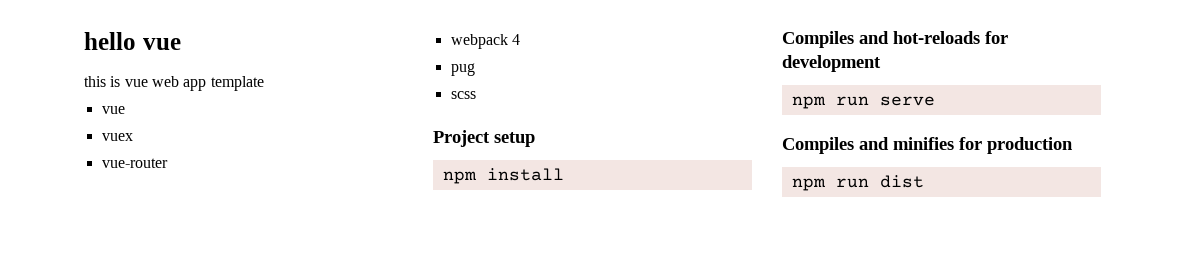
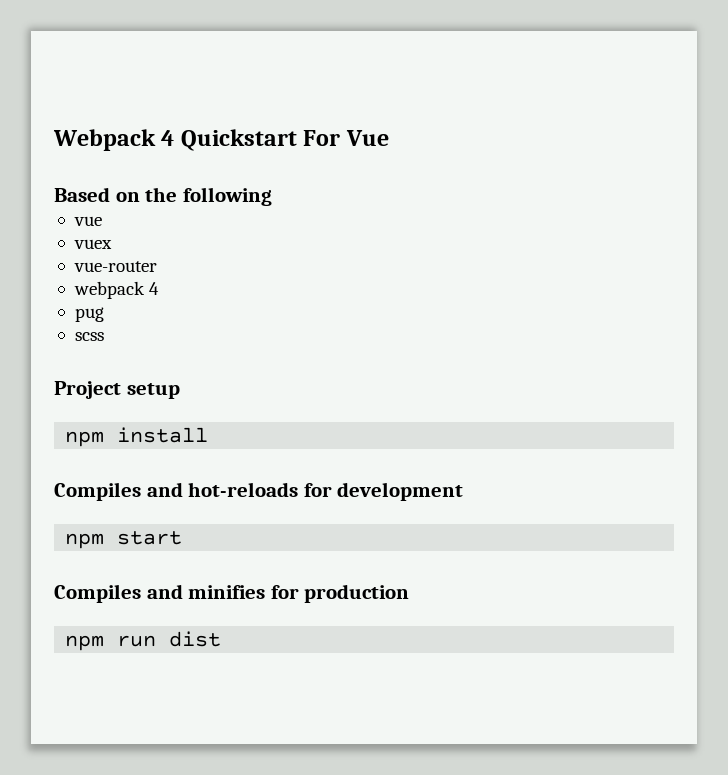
- hello vue
- this is vue web app template
+ Webpack 4 Quickstart For Vue
+ Based on the following
- npm run serve
+ npm start

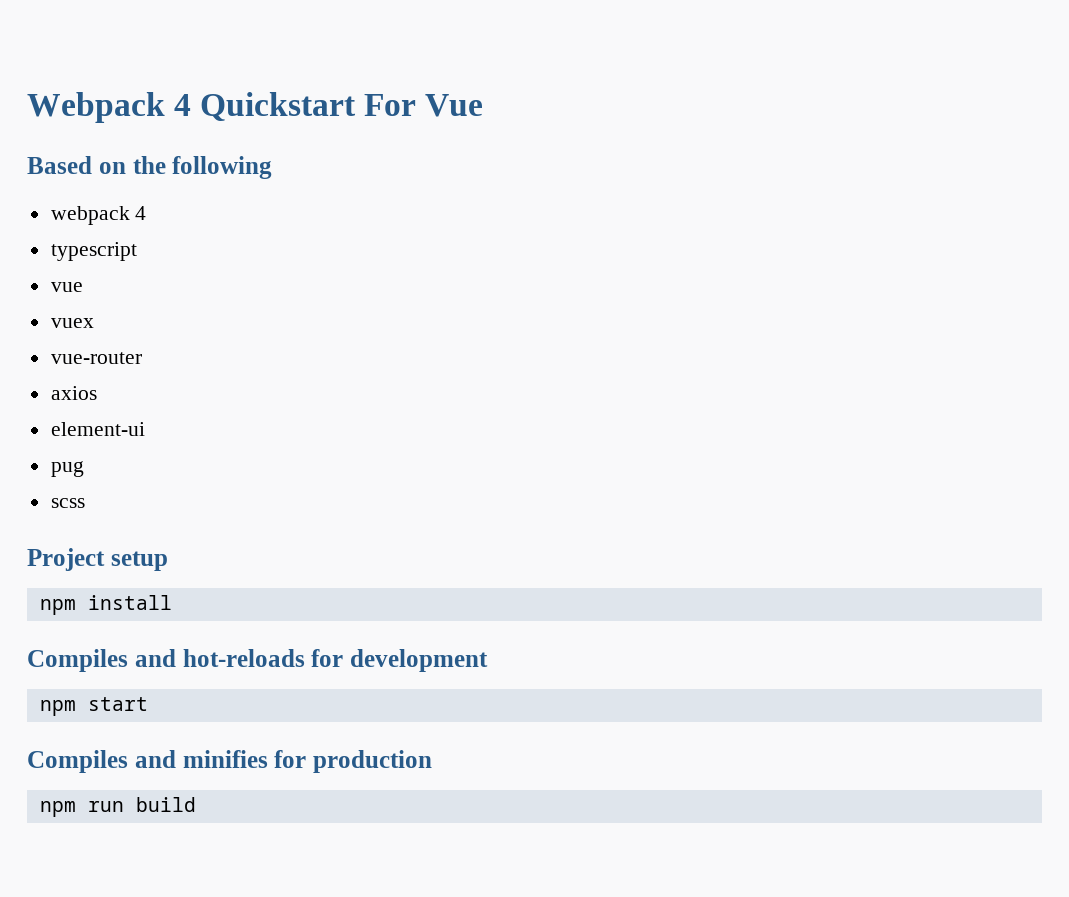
+ webpack 4
+ typescript
- webpack 4
+ axios
+ element-ui
- npm run dist
+ npm run build

